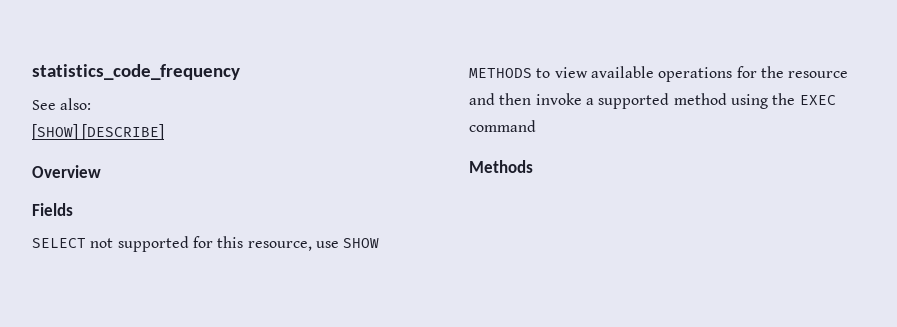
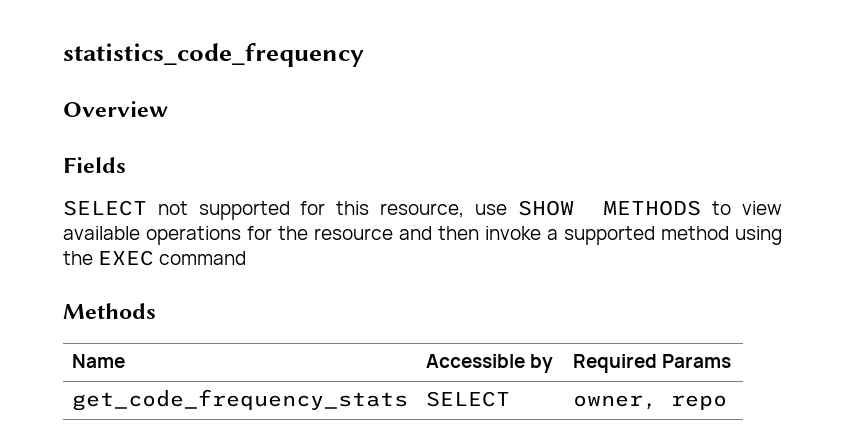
- See also:
- [SHOW] [DESCRIBE]
+ Name | Accessible by | Required Params
+ get_code_frequency_stats | SELECT | owner, repo

